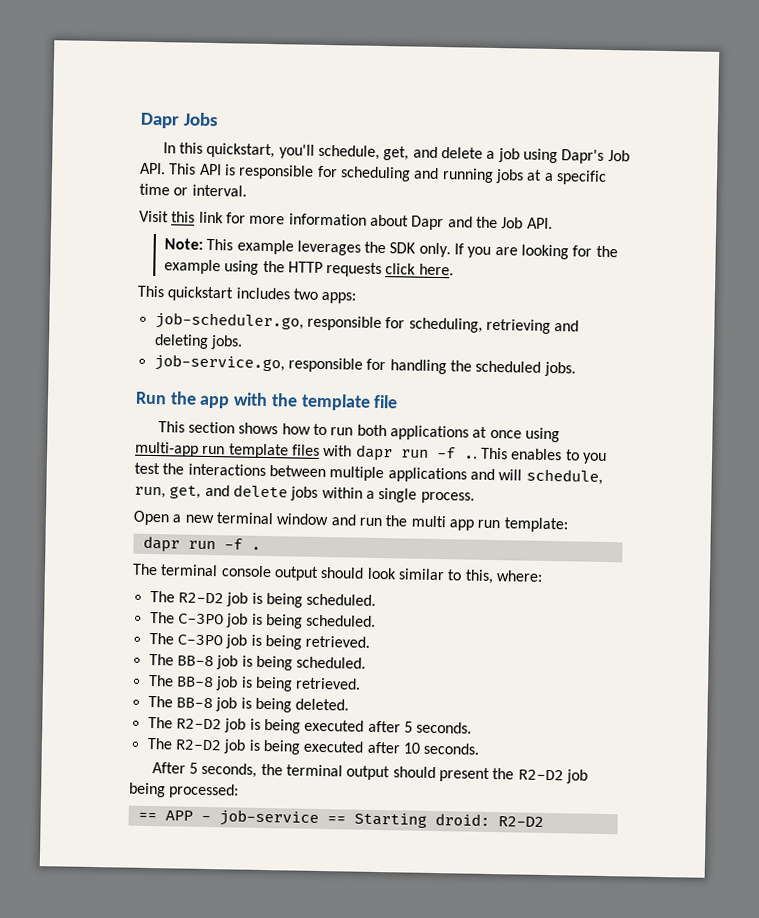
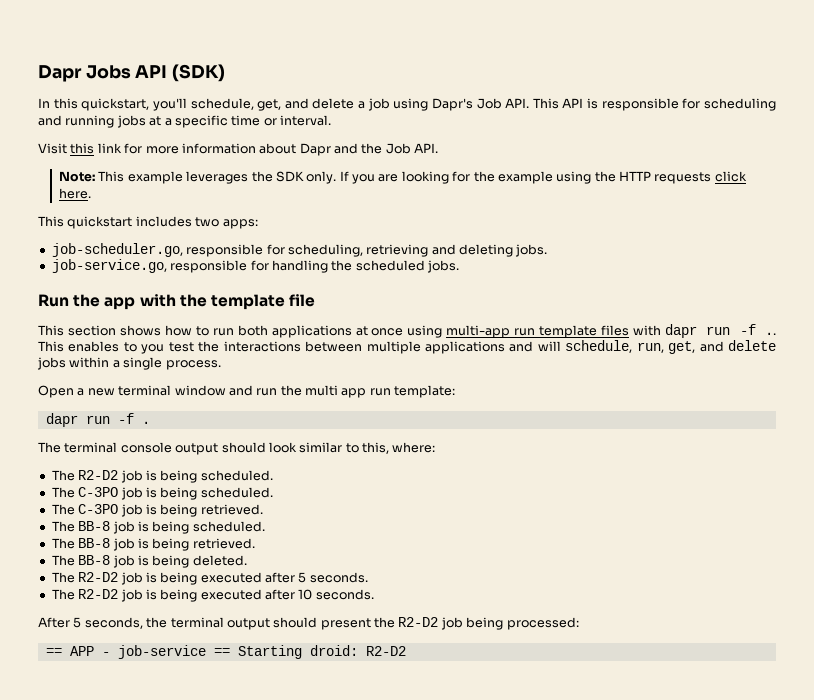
- Dapr Jobs
+ Dapr Jobs API (SDK)

